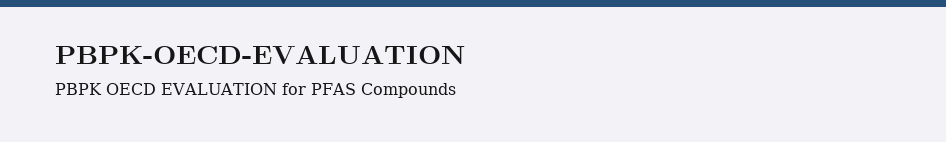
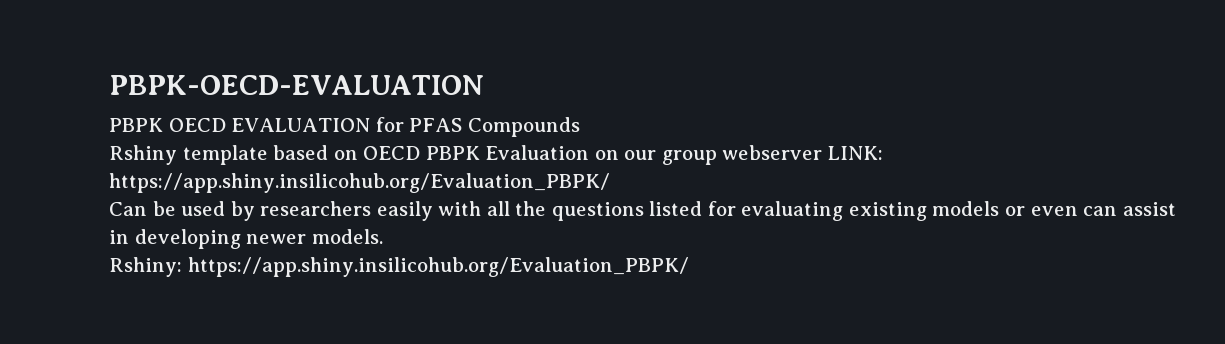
+ Rshiny template based on OECD PBPK Evaluation on our group webserver LINK: https://app.shiny.insilicohub.org/Evaluation_PBPK/
+ Can be used by researchers easily with all the questions listed for evaluating existing models or even can assist in developing newer models.
+ Rshiny: https://app.shiny.insilicohub.org/Evaluation_PBPK/

